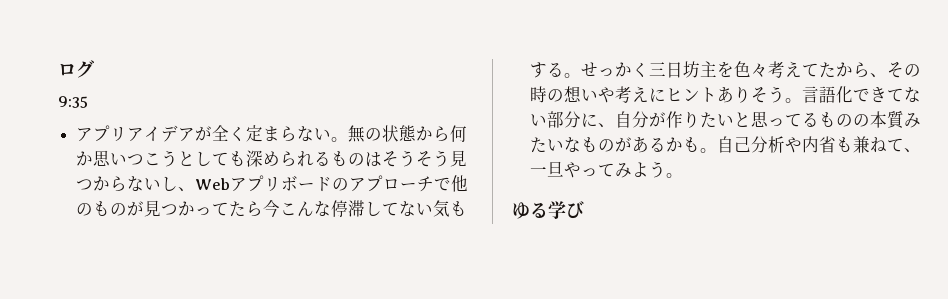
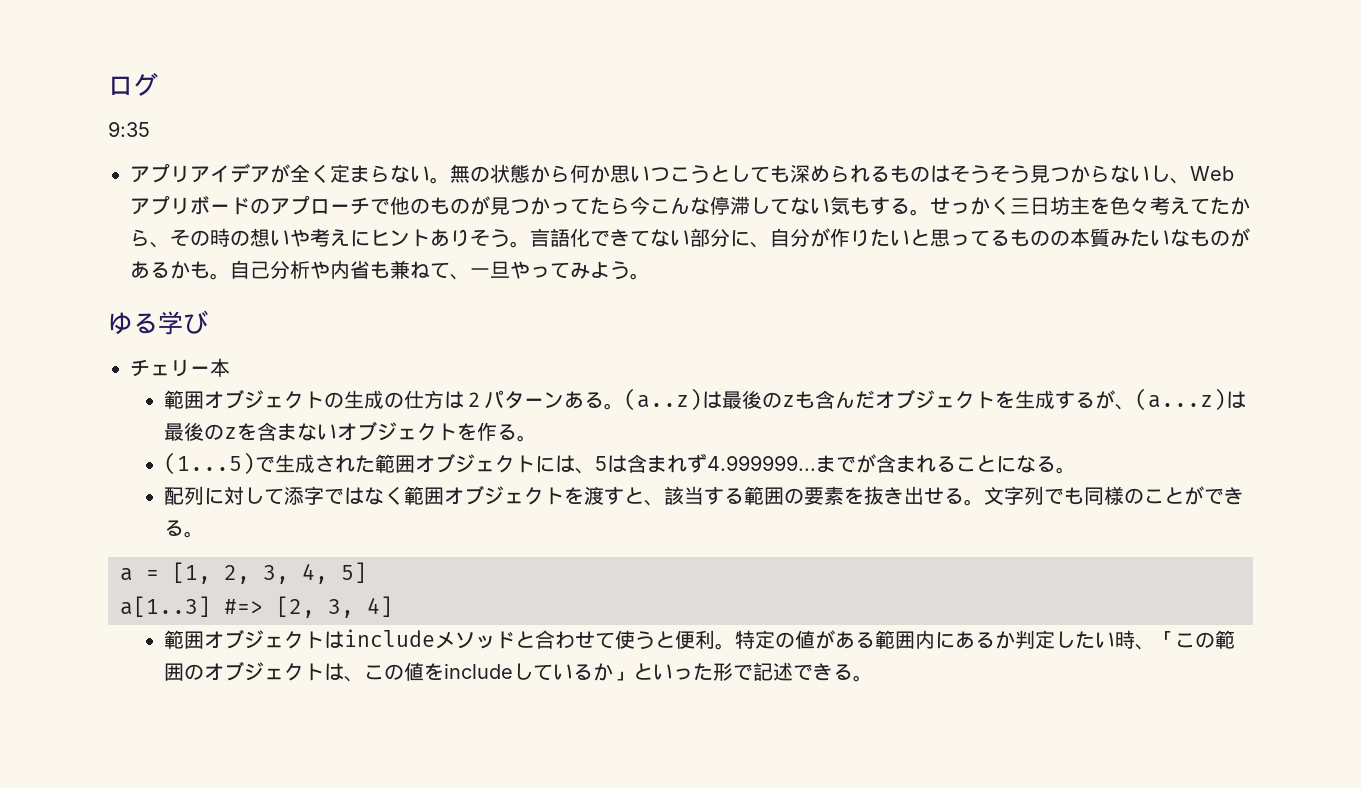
+ チェリー本
+ 範囲オブジェクトの生成の仕方は２パターンある。(a..z)は最後のzも含んだオブジェクトを生成するが、(a...z)は最後のzを含まないオブジェクトを作る。
+ (1...5)で生成された範囲オブジェクトには、5は含まれず4.999999...までが含まれることになる。
+ 配列に対して添字ではなく範囲オブジェクトを渡すと、該当する範囲の要素を抜き出せる。文字列でも同様のことができる。
+ a = [1, 2, 3, 4, 5]
+ a[1..3] #=> [2, 3, 4]
+ 範囲オブジェクトはincludeメソッドと合わせて使うと便利。特定の値がある範囲内にあるか判定したい時、「この範囲のオブジェクトは、この値をincludeしているか」といった形で記述できる。

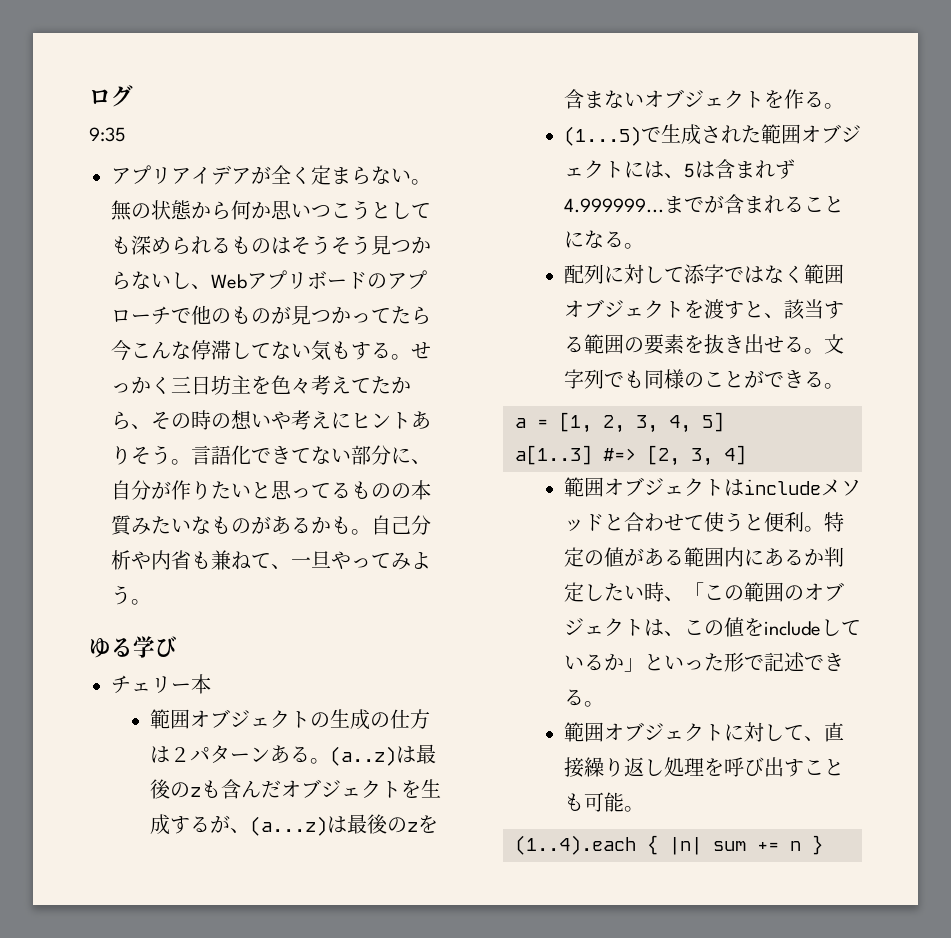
+ 範囲オブジェクトに対して、直接繰り返し処理を呼び出すことも可能。
+ (1..4).each { |n| sum += n }

